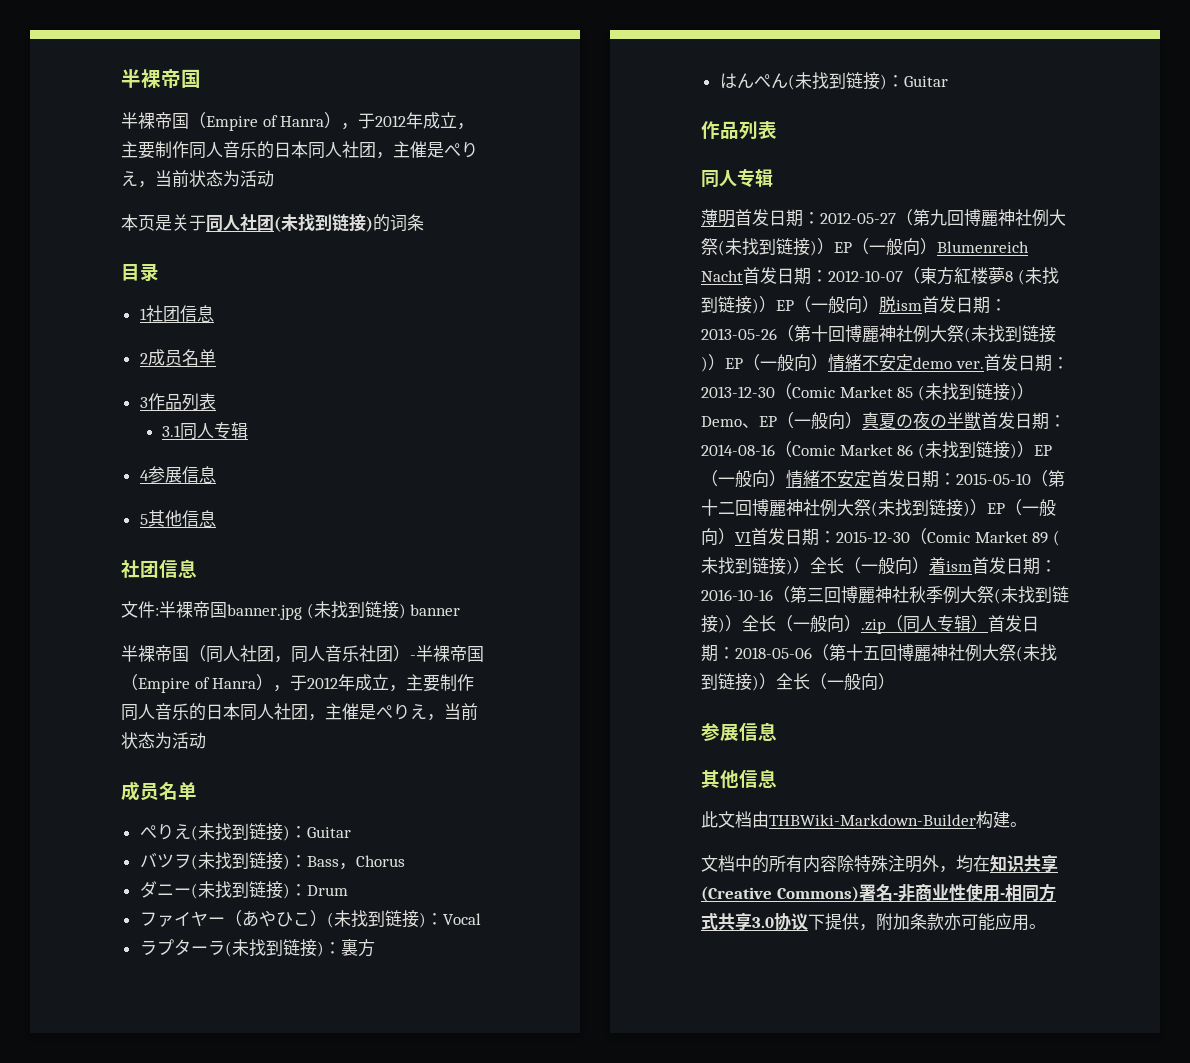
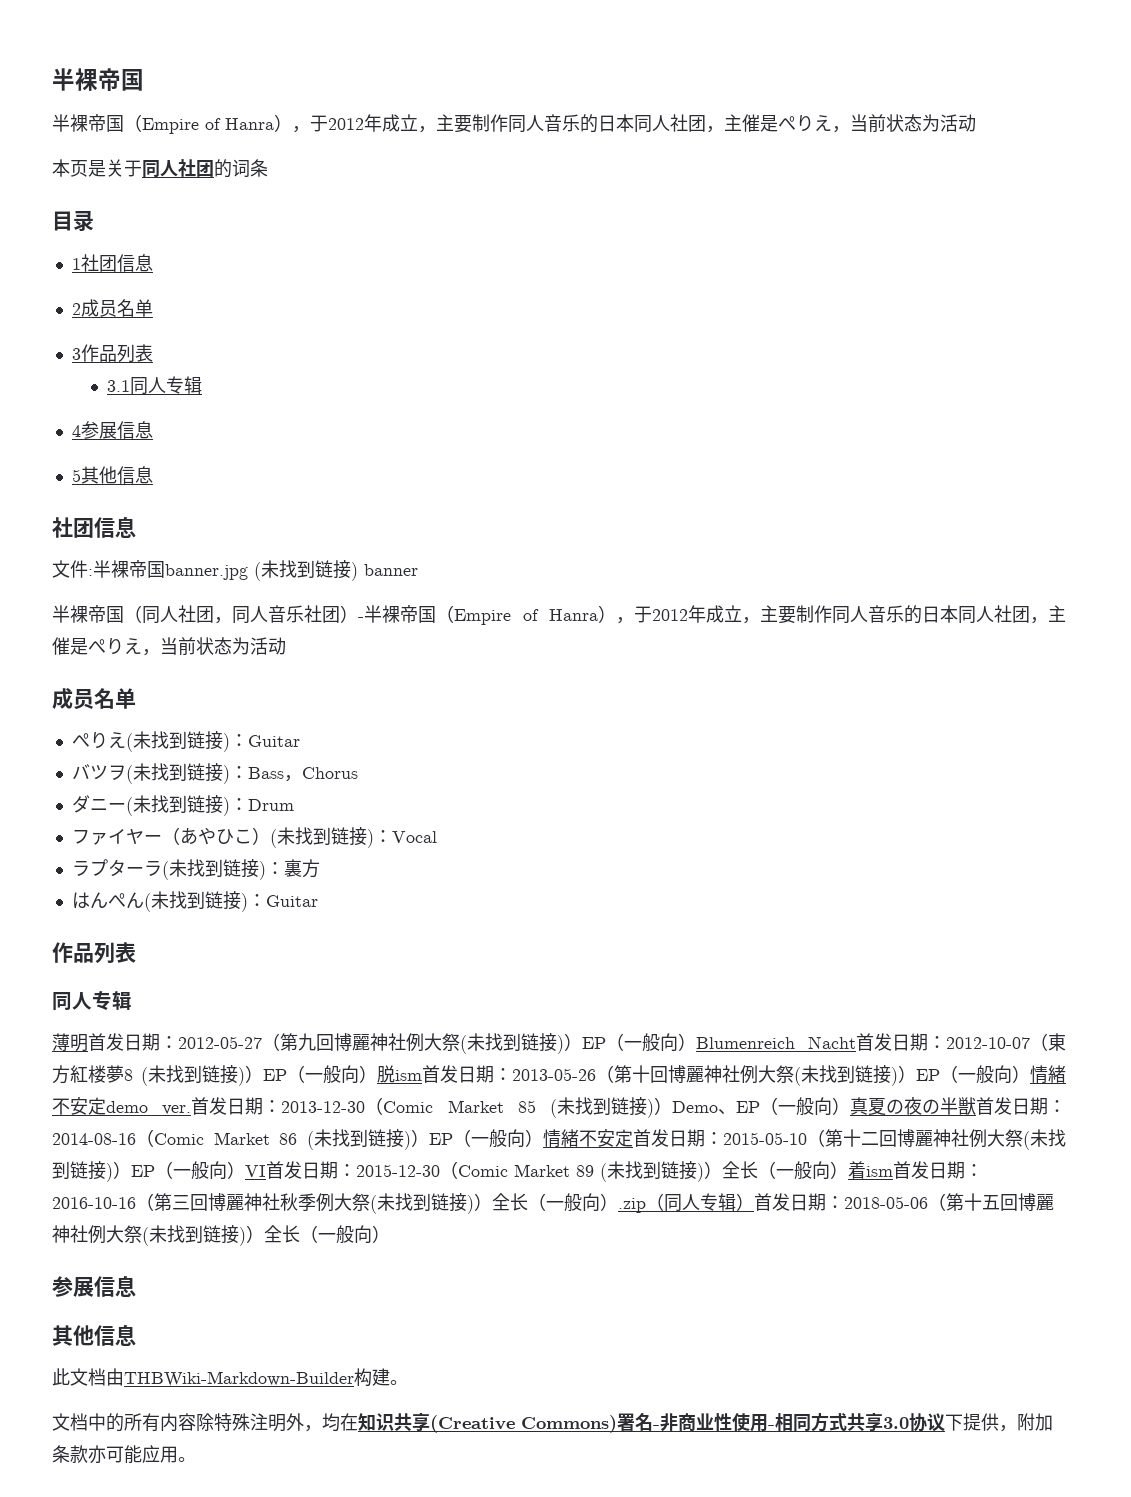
- 本页是关于同人社团(未找到链接)的词条
+ 本页是关于同人社团的词条

